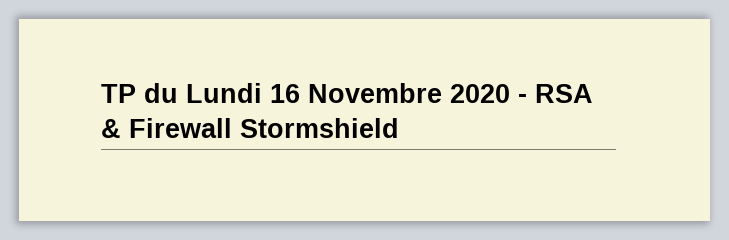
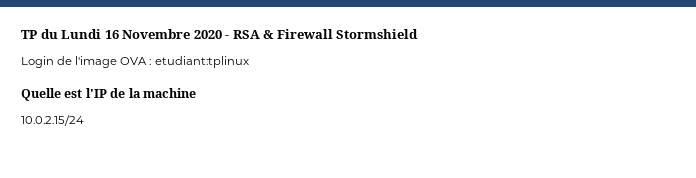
+ Login de l'image OVA : etudiant:tplinux
+ Quelle est l'IP de la machine
+ 10.0.2.15/24

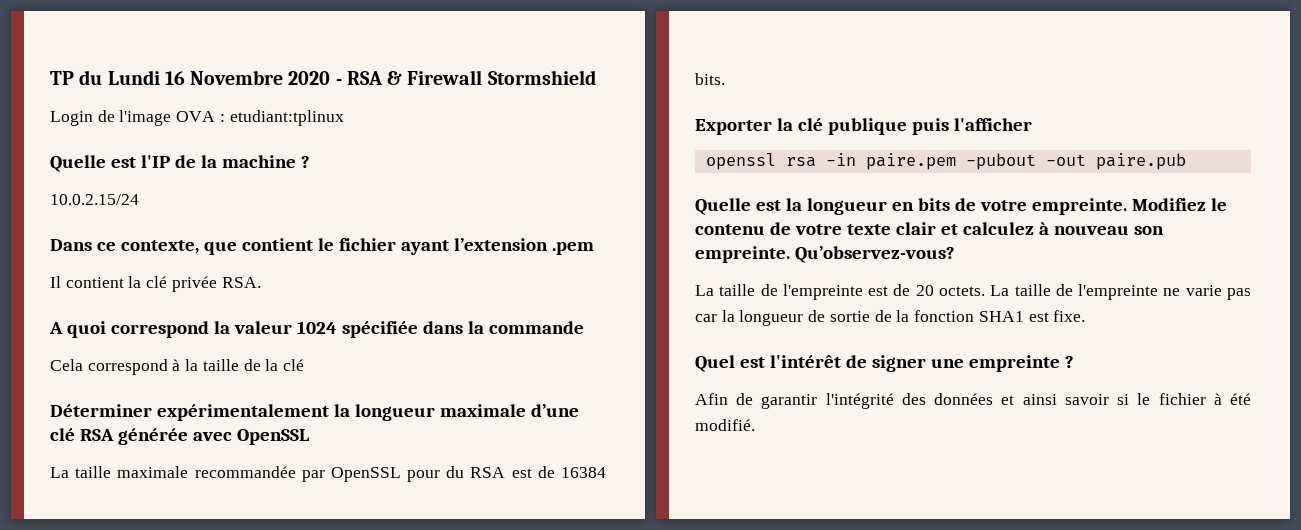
- Quelle est l'IP de la machine
+ Quelle est l'IP de la machine ?
+ Dans ce contexte, que contient le fichier ayant l’extension .pem
+ Il contient la clé privée RSA.
+ A quoi correspond la valeur 1024 spécifiée dans la commande
+ Cela correspond à la taille de la clé
+ Déterminer expérimentalement la longueur maximale d’une clé RSA générée avec OpenSSL
+ La taille maximale recommandée par OpenSSL pour du RSA est de 16384 bits.
+ Exporter la clé publique puis l'afficher
+ openssl rsa -in paire.pem -pubout -out paire.pub
+ Quelle est la longueur en bits de votre empreinte. Modifiez le contenu de votre texte clair et calculez à nouveau son empreinte. Qu’observez-vous?
+ La taille de l'empreinte est de 20 octets. La taille de l'empreinte ne varie pas car la longueur de sortie de la fonction SHA1 est fixe.
+ Quel est l'intérêt de signer une empreinte ?
+ Afin de garantir l'intégrité des données et ainsi savoir si le fichier à été modifié.

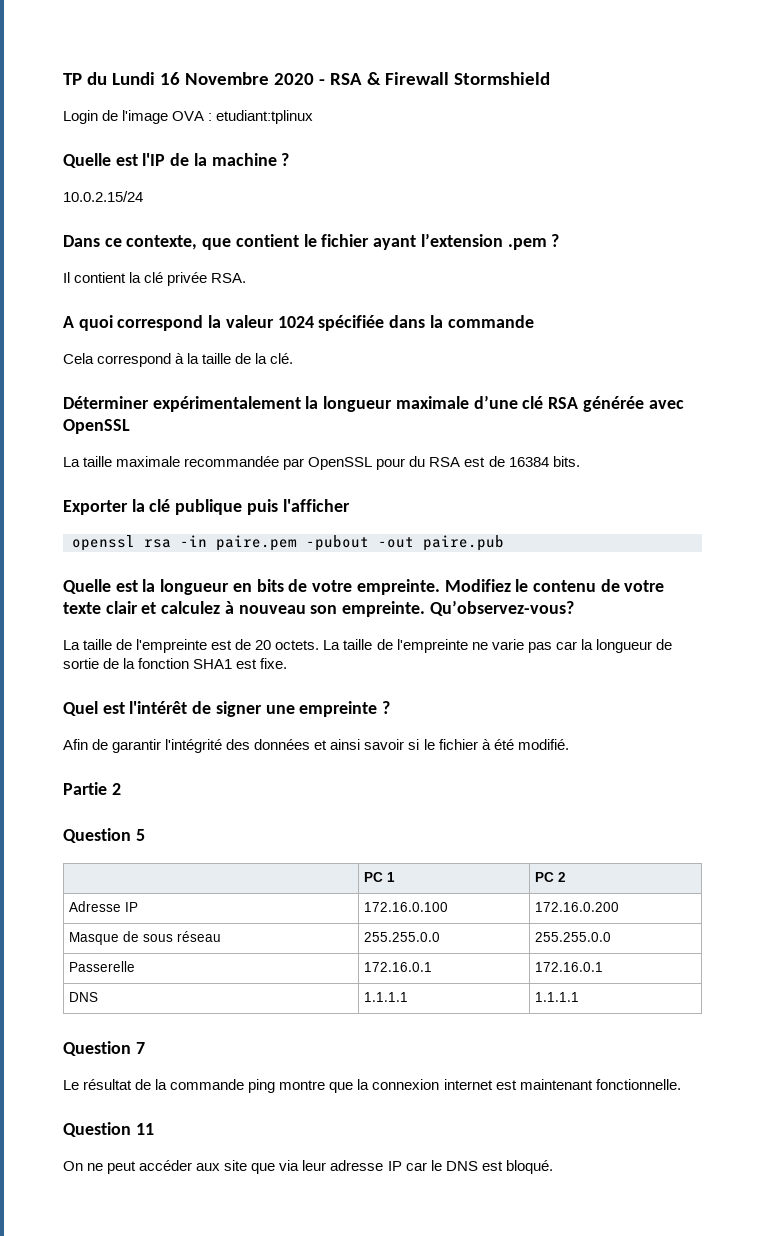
- Dans ce contexte, que contient le fichier ayant l’extension .pem
+ Dans ce contexte, que contient le fichier ayant l’extension .pem ?
- Cela correspond à la taille de la clé
+ Cela correspond à la taille de la clé.
+ Partie 2
+ Question 5
+ | PC 1 | PC 2
+ Adresse IP | 172.16.0.100 | 172.16.0.200
+ Masque de sous réseau | 255.255.0.0 | 255.255.0.0
+ Passerelle | 172.16.0.1 | 172.16.0.1
+ DNS | 1.1.1.1 | 1.1.1.1
+ Question 7
+ Le résultat de la commande ping montre que la connexion internet est maintenant fonctionnelle.
+ Question 11
+ On ne peut accéder aux site que via leur adresse IP car le DNS est bloqué.

